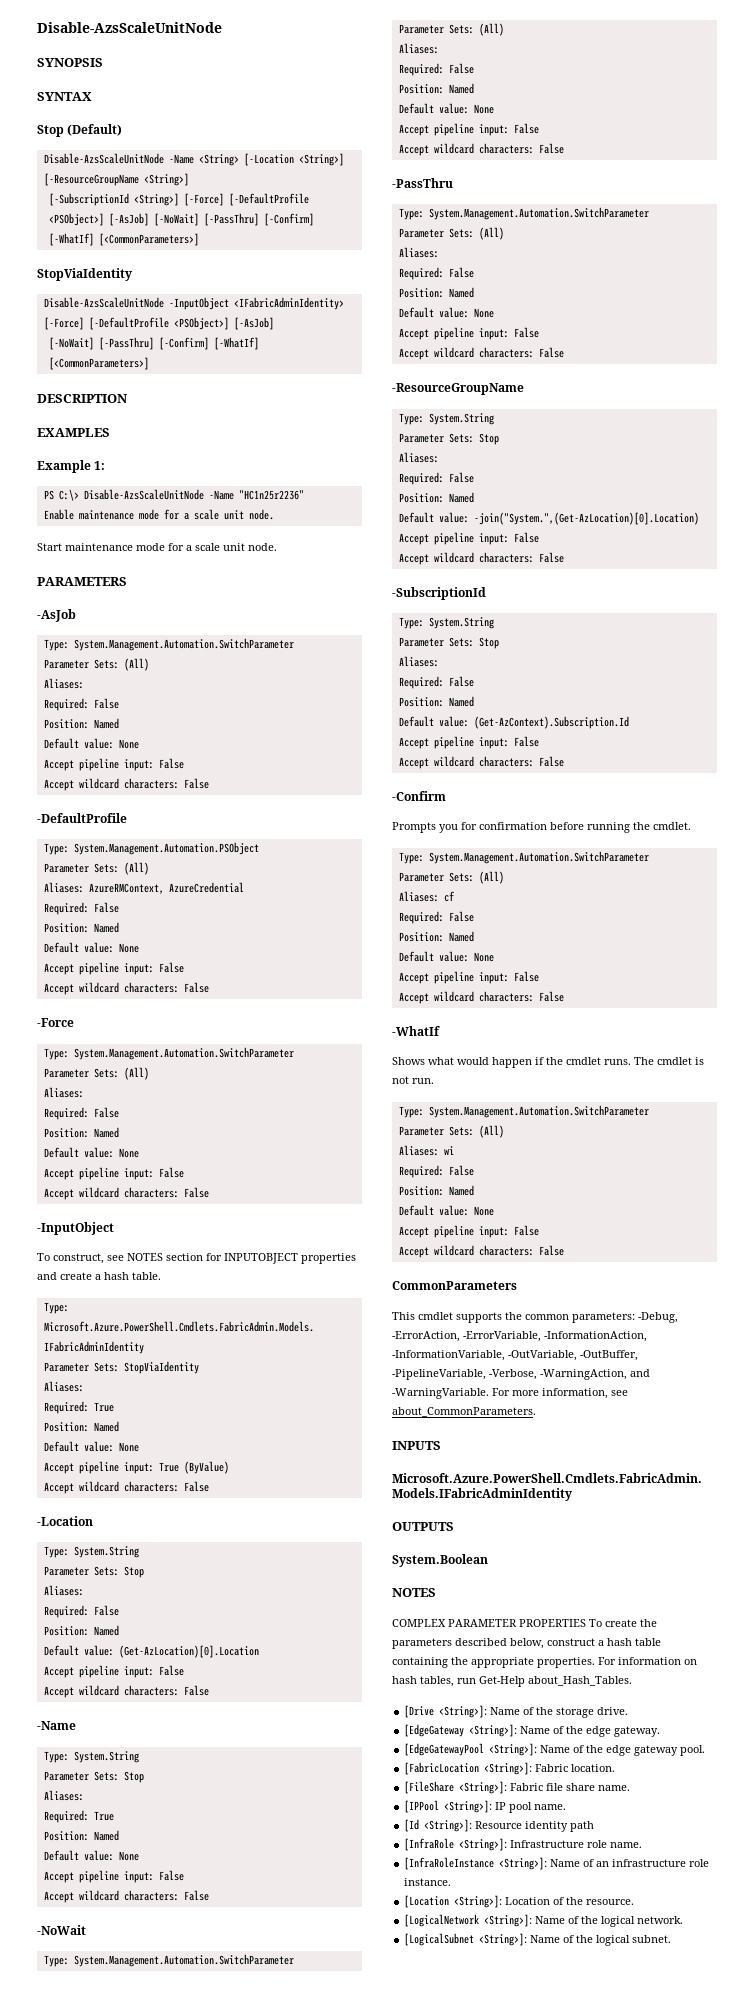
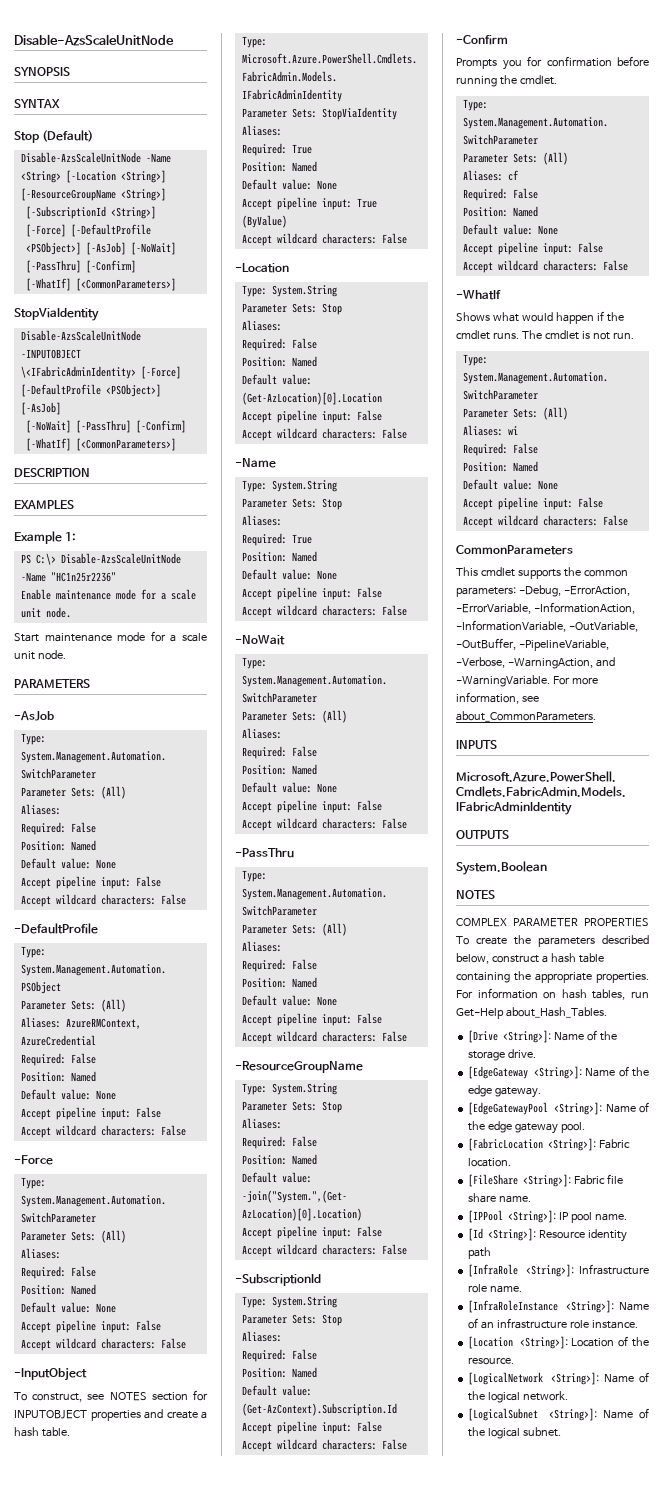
- Disable-AzsScaleUnitNode -InputObject <IFabricAdminIdentity> [-Force] [-DefaultProfile <PSObject>] [-AsJob]
+ Disable-AzsScaleUnitNode -INPUTOBJECT \<IFabricAdminIdentity> [-Force] [-DefaultProfile <PSObject>] [-AsJob]

